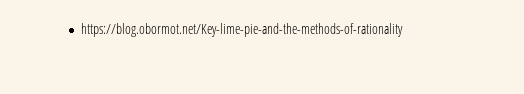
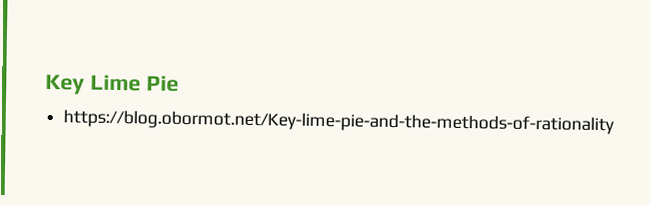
+ Key Lime Pie

